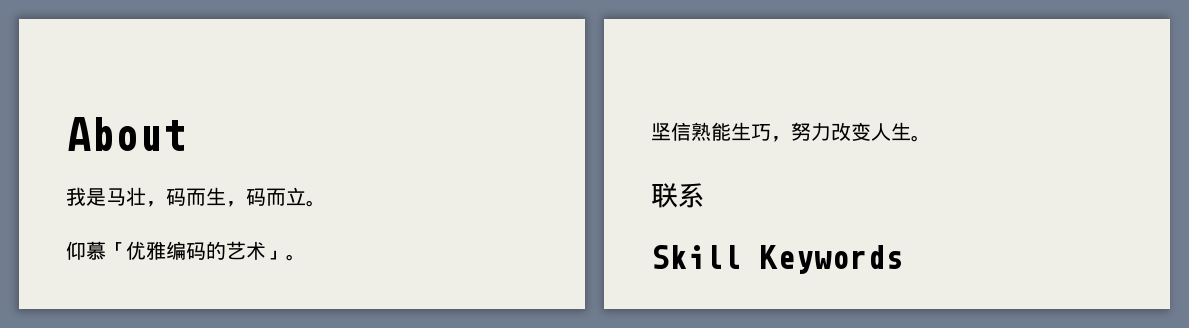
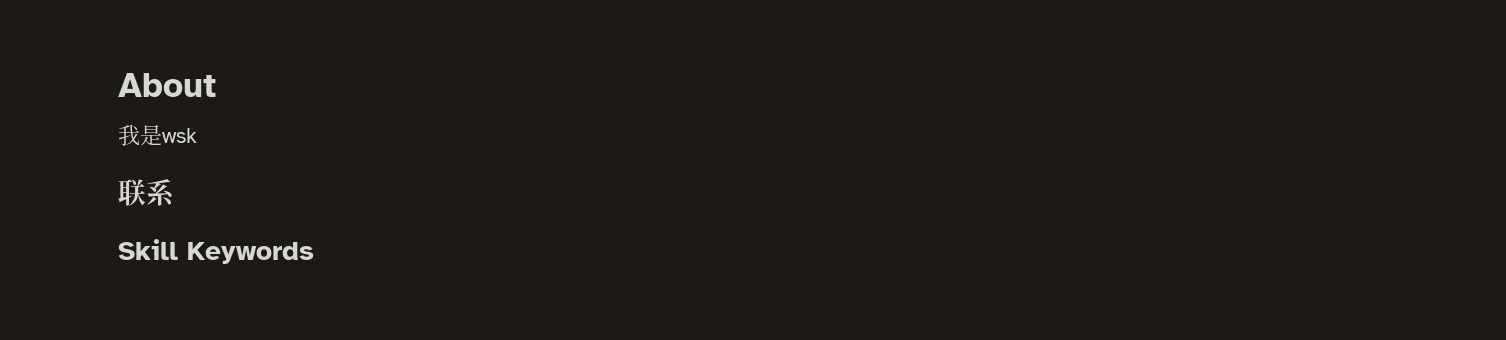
- 我是马壮，码而生，码而立。
- 仰慕「优雅编码的艺术」。
- 坚信熟能生巧，努力改变人生。
+ 我是wsk

